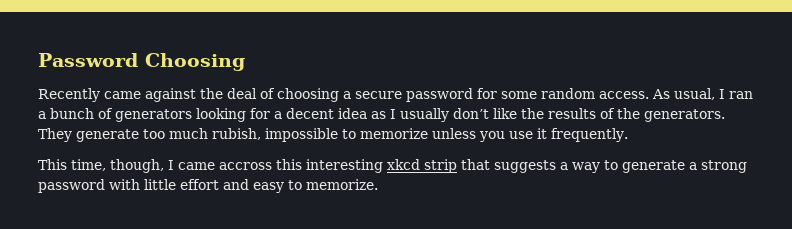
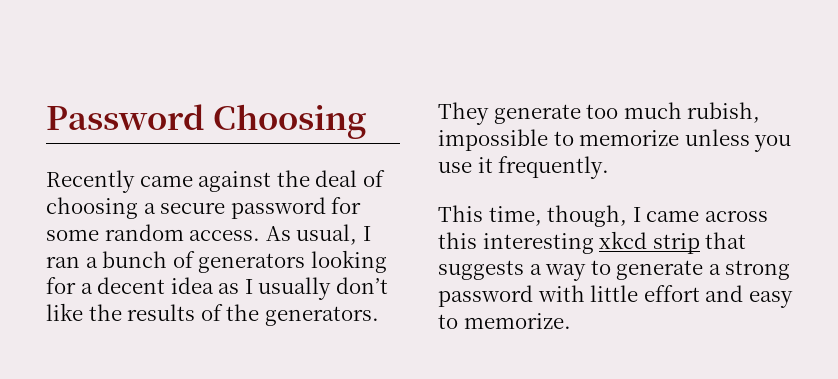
- This time, though, I came accross this interesting xkcd strip that suggests a way to generate a strong password with little effort and easy to memorize.
+ This time, though, I came across this interesting xkcd strip that suggests a way to generate a strong password with little effort and easy to memorize.

